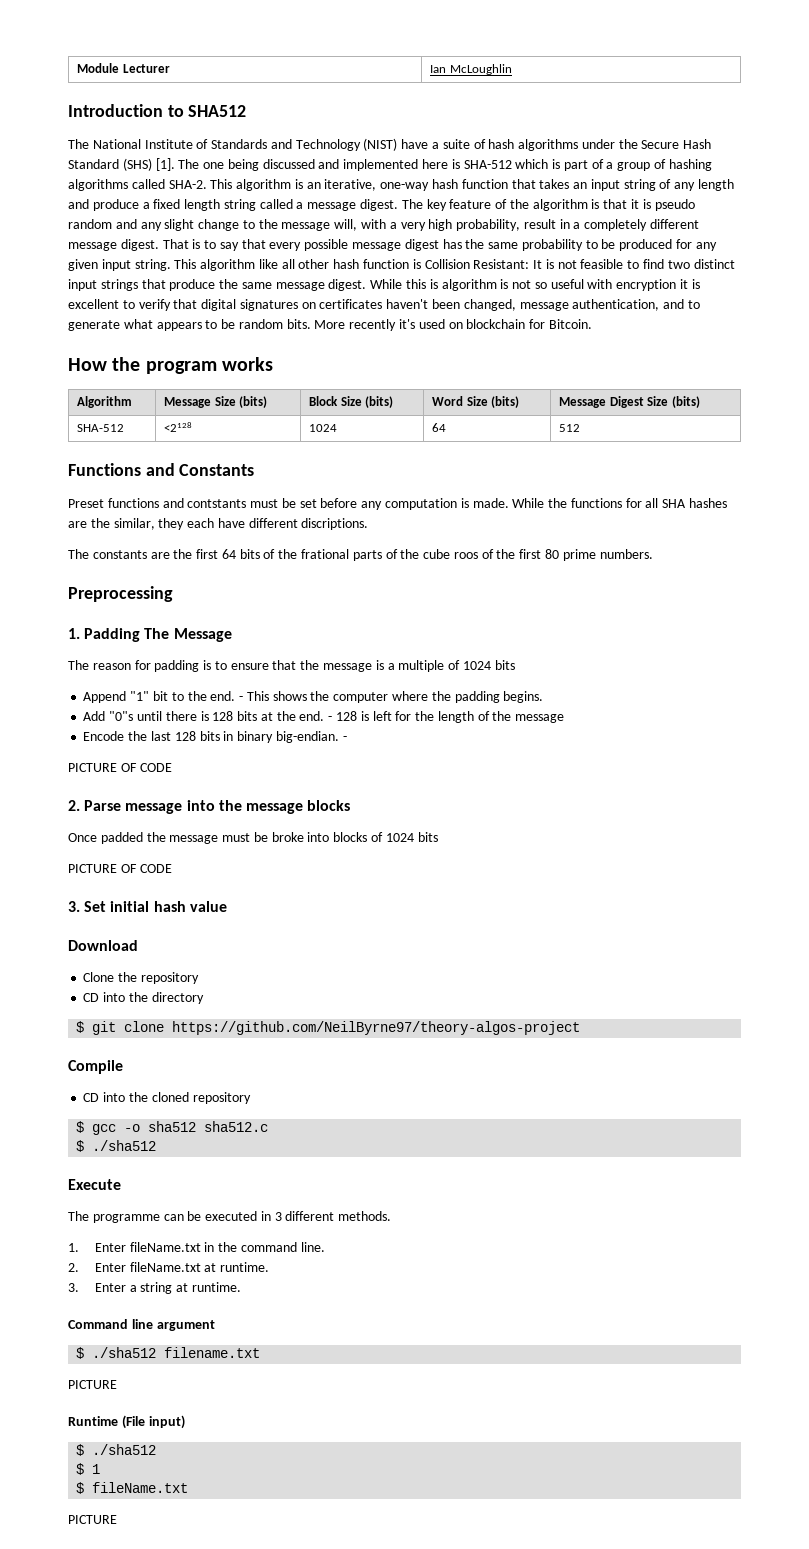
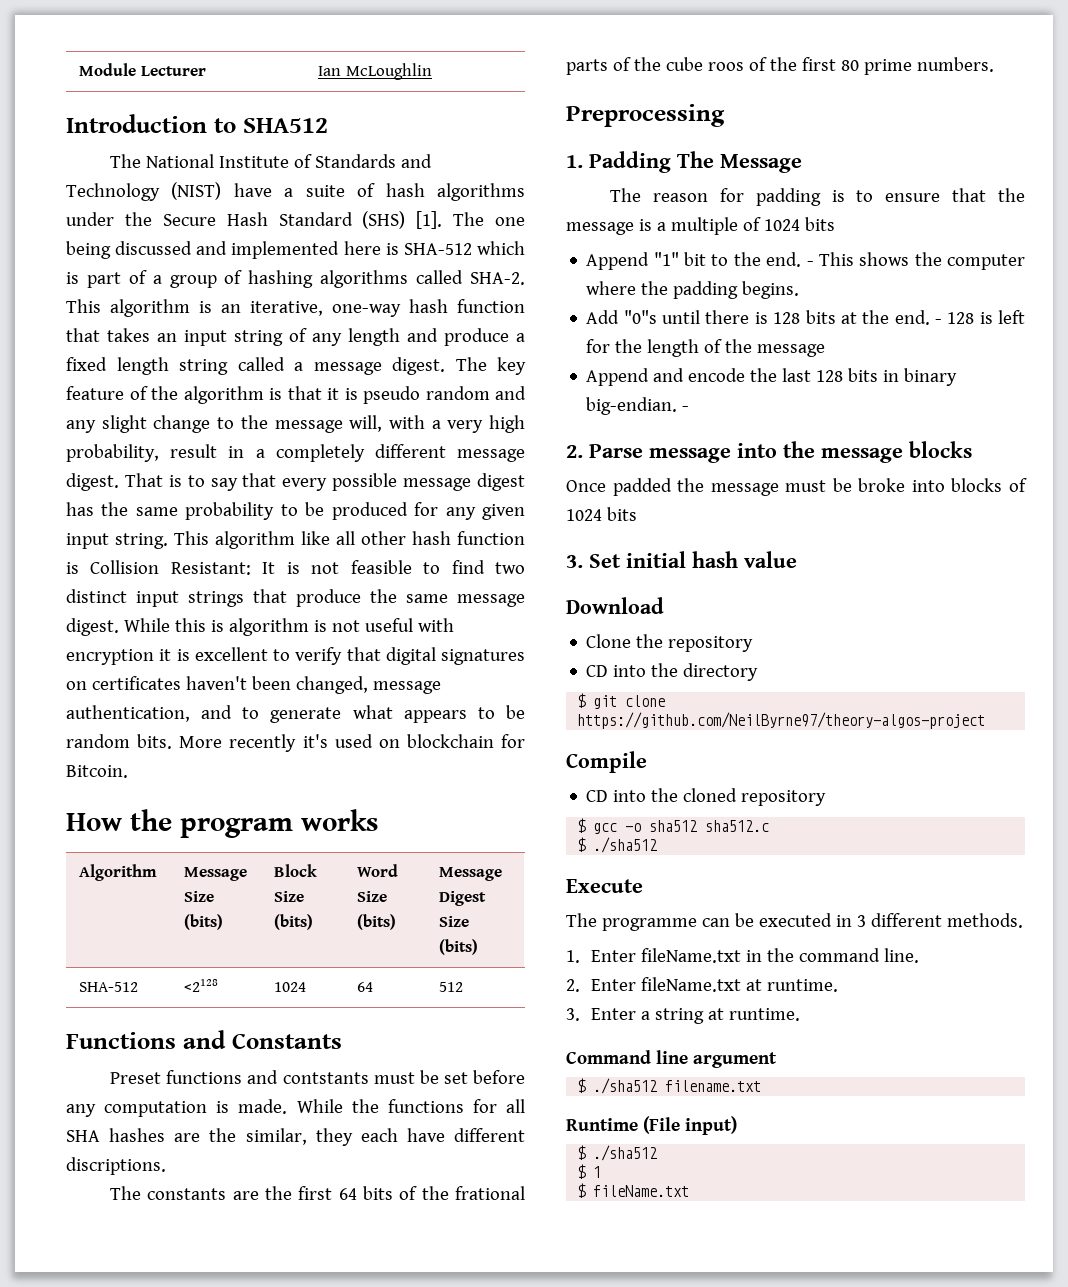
- While this is algorithm is not so useful with encryption it is excellent to verify that digital signatures on certificates haven't been changed, message authentication, and to generate what appears to be random bits.
+ While this is algorithm is not useful with encryption it is excellent to verify that digital signatures on certificates haven't been changed, message authentication, and to generate what appears to be random bits.
- Encode the last 128 bits in binary big-endian. -
- PICTURE OF CODE
+ Append and encode the last 128 bits in binary big-endian. -
  Once padded the message must be broke into blocks of 1024 bits
- PICTURE OF CODE
  $ ./sha512 filename.txt
- PICTURE
  $ fileName.txt
- PICTURE

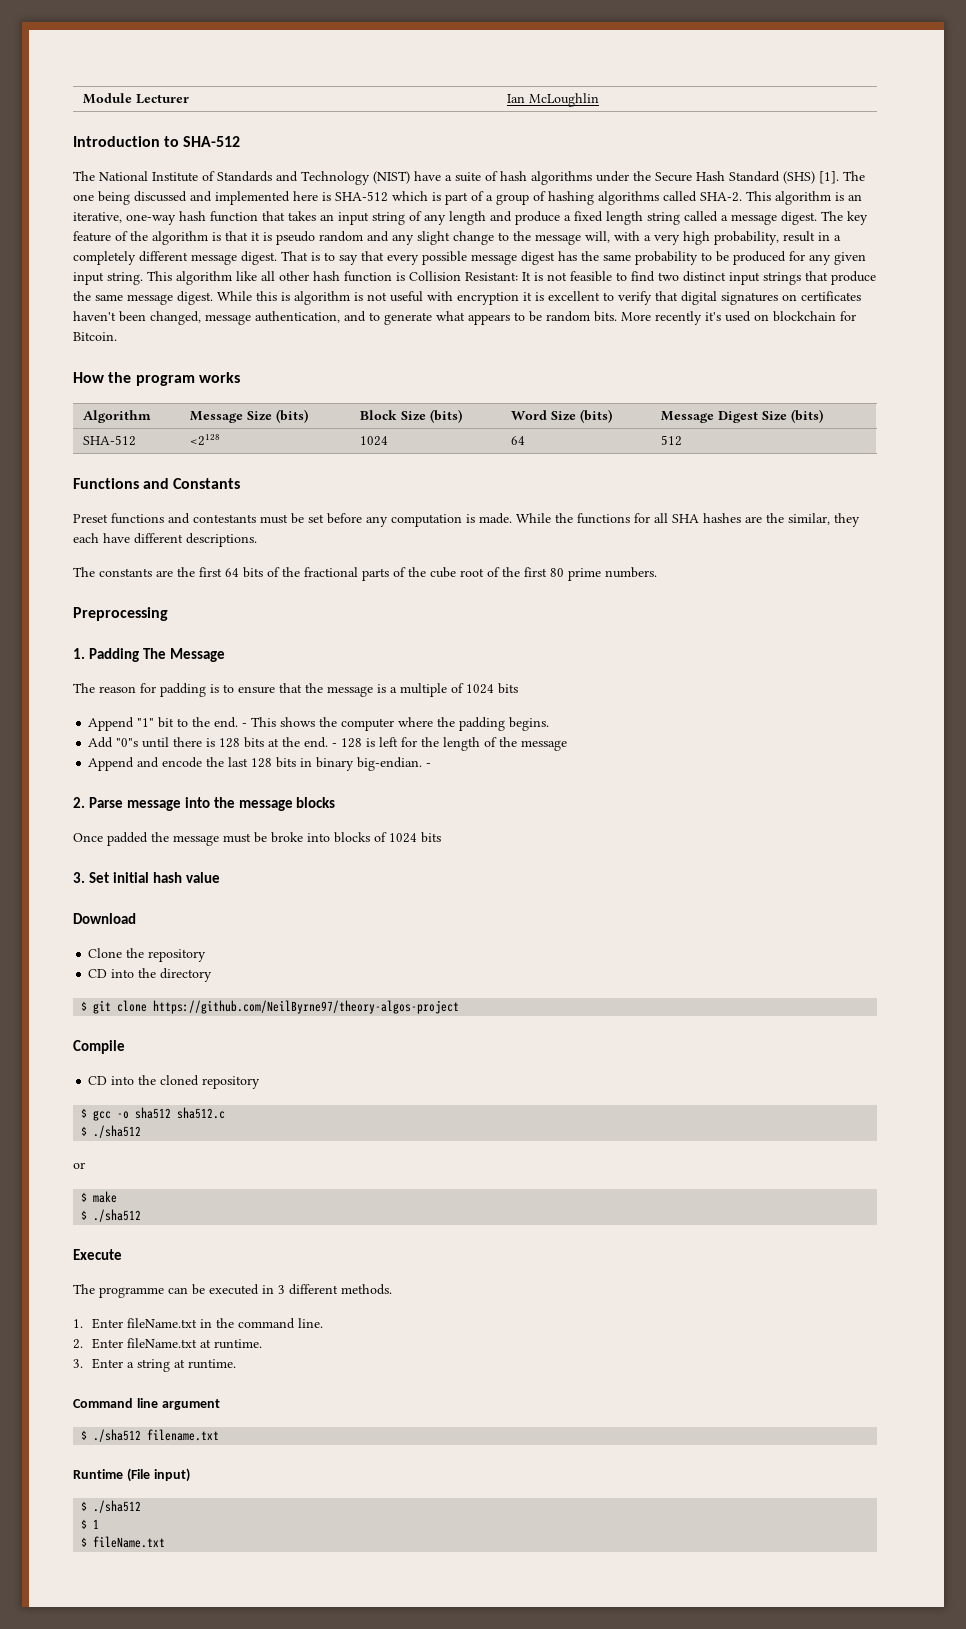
- Introduction to SHA512
+ Introduction to SHA-512
- Preset functions and contstants must be set before any computation is made.
+ Preset functions and contestants must be set before any computation is made.
- While the functions for all SHA hashes are the similar, they each have different discriptions.
+ While the functions for all SHA hashes are the similar, they each have different descriptions.
- The constants are the first 64 bits of the frational parts of the cube roos of the first 80 prime numbers.
+ The constants are the first 64 bits of the fractional parts of the cube root of the first 80 prime numbers.
+ or
+ $ make
+ $ ./sha512

